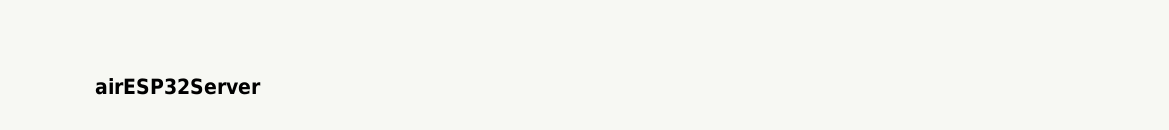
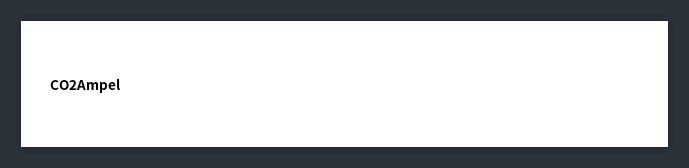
- airESP32Server
+ CO2Ampel

